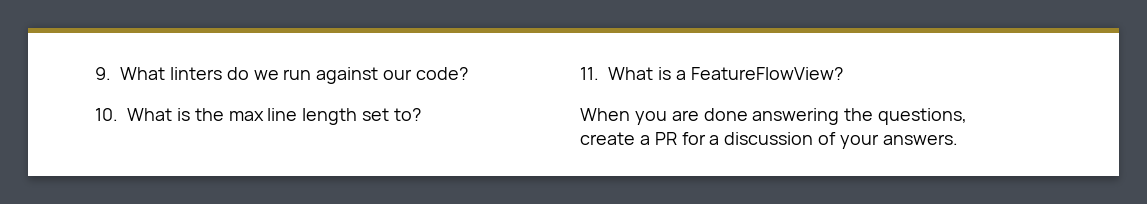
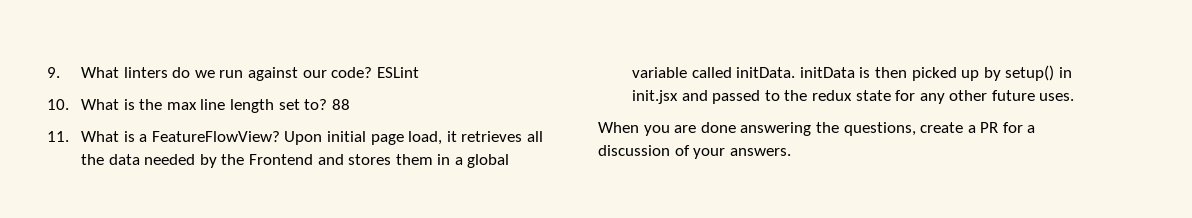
+ ESLint
+ 88
+ Upon initial page load, it retrieves all the data needed by the Frontend and stores them in a global variable called initData. initData is then picked up by setup() in init.jsx and passed to the redux state for any other future uses.

